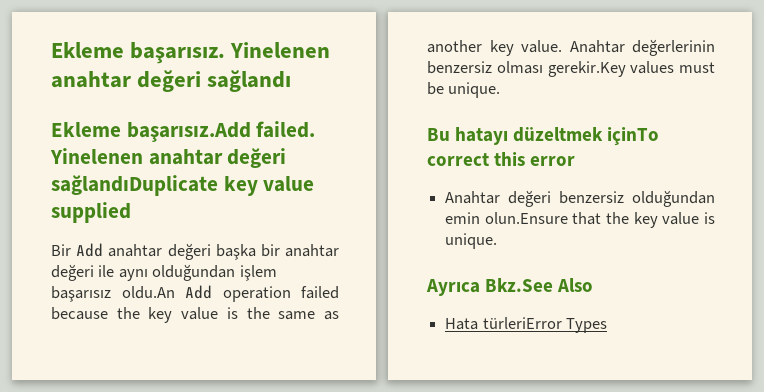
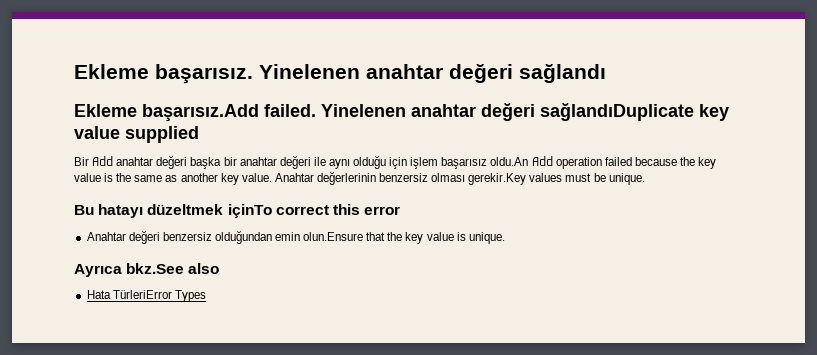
- Bir Add anahtar değeri başka bir anahtar değeri ile aynı olduğundan işlem başarısız oldu.An Add operation failed because the key value is the same as another key value.
+ Bir Add anahtar değeri başka bir anahtar değeri ile aynı olduğu için işlem başarısız oldu.An Add operation failed because the key value is the same as another key value.
- Ayrıca Bkz.See Also
+ Ayrıca bkz.See also
- Hata türleriError Types
+ Hata TürleriError Types

